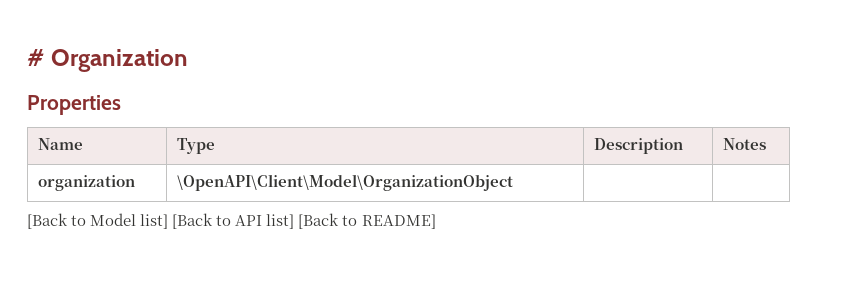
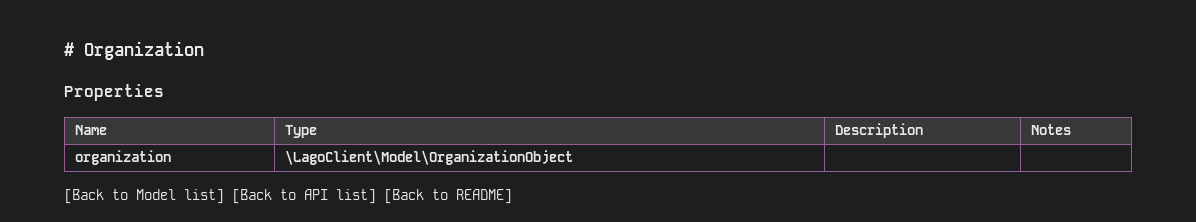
- organization | \OpenAPI\Client\Model\OrganizationObject | |
+ organization | \LagoClient\Model\OrganizationObject | |

